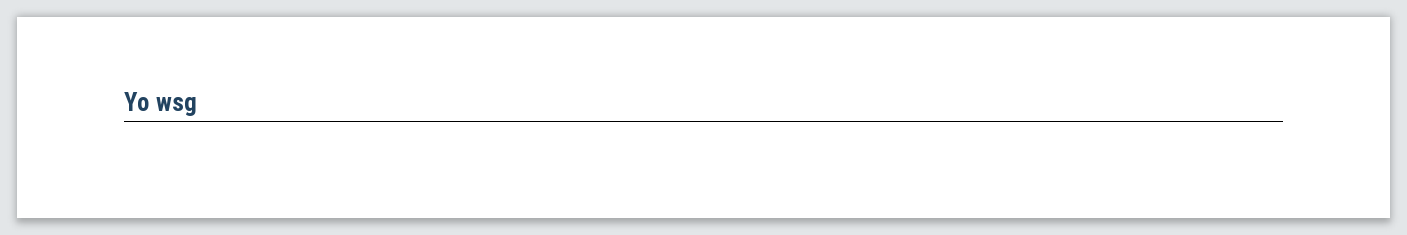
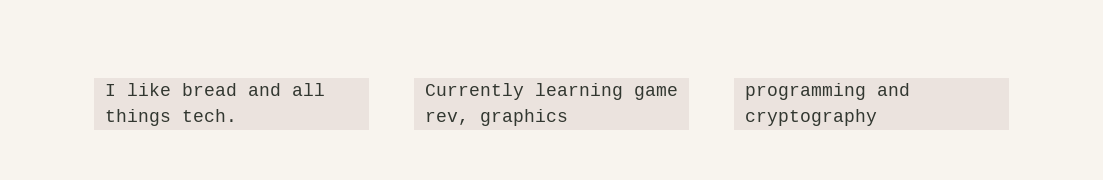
- Yo wsg
+ I like bread and all things tech.
+ Currently learning game rev, graphics programming and cryptography

